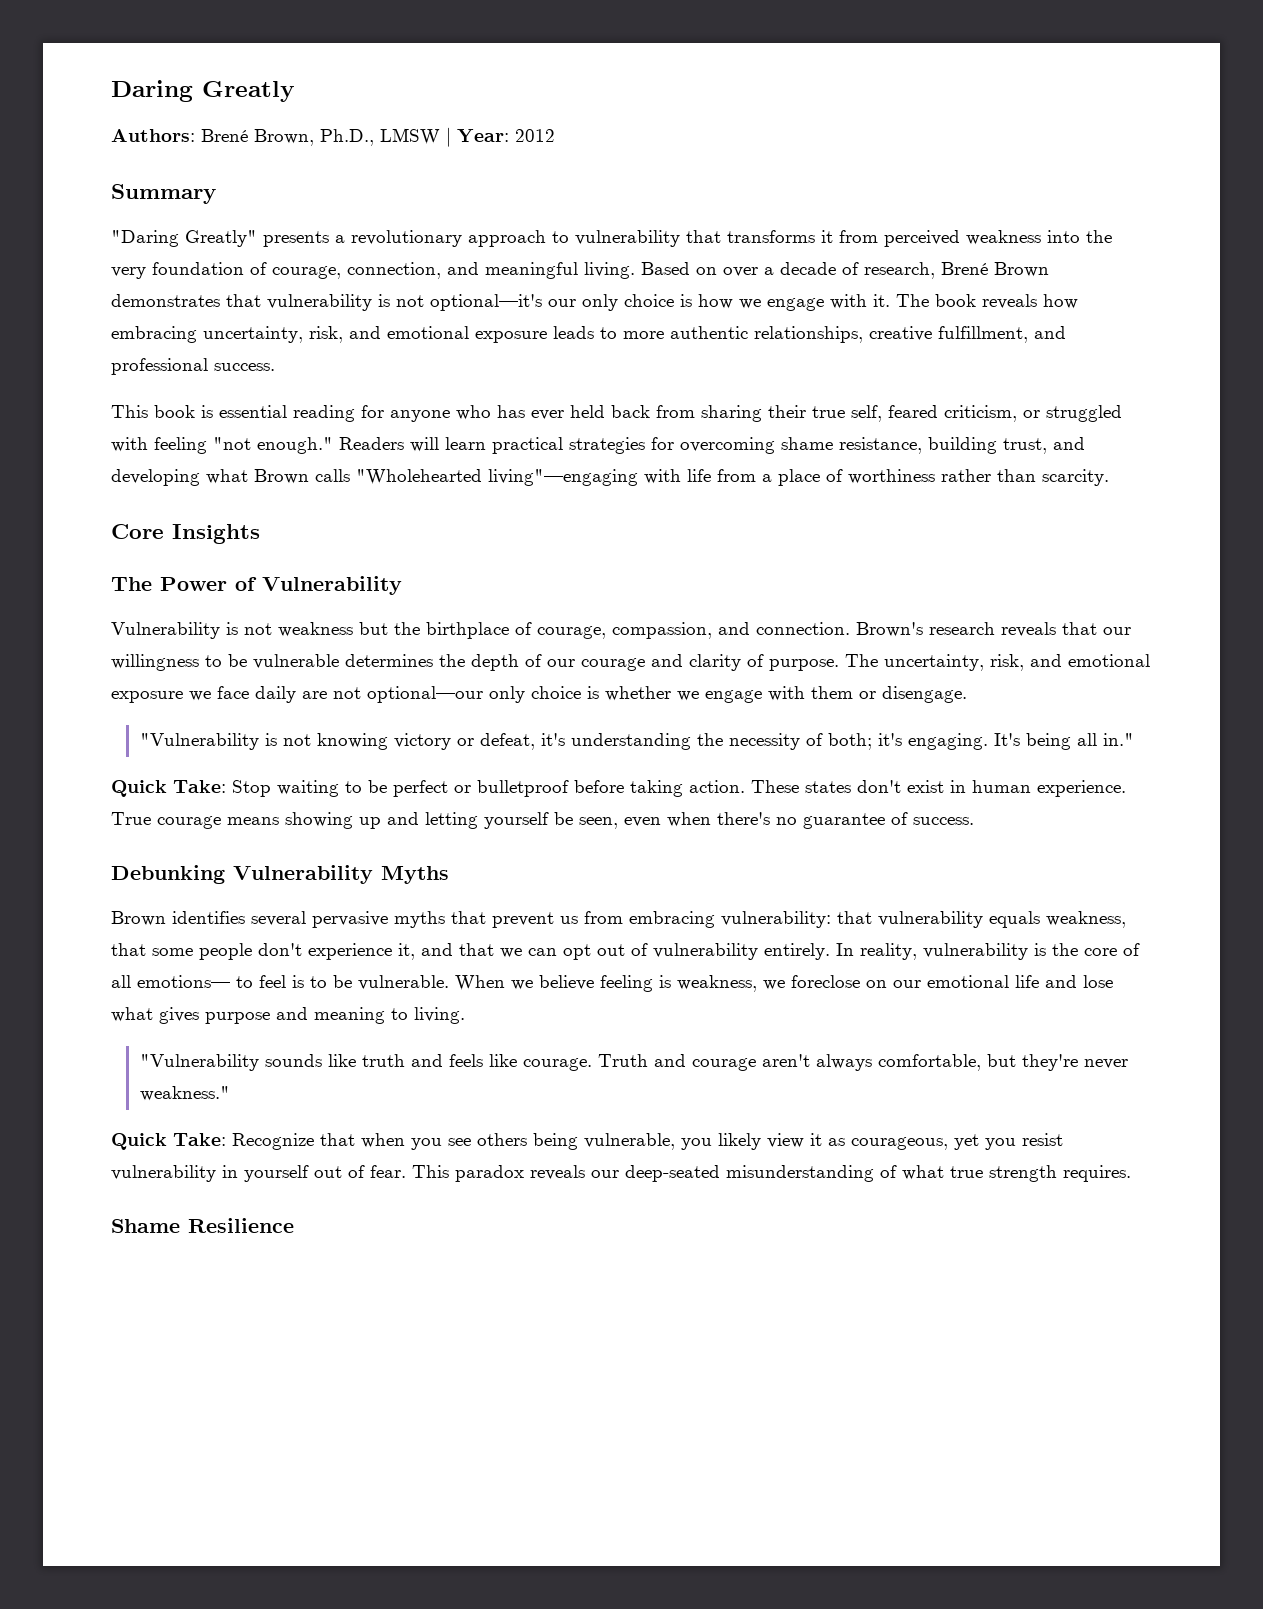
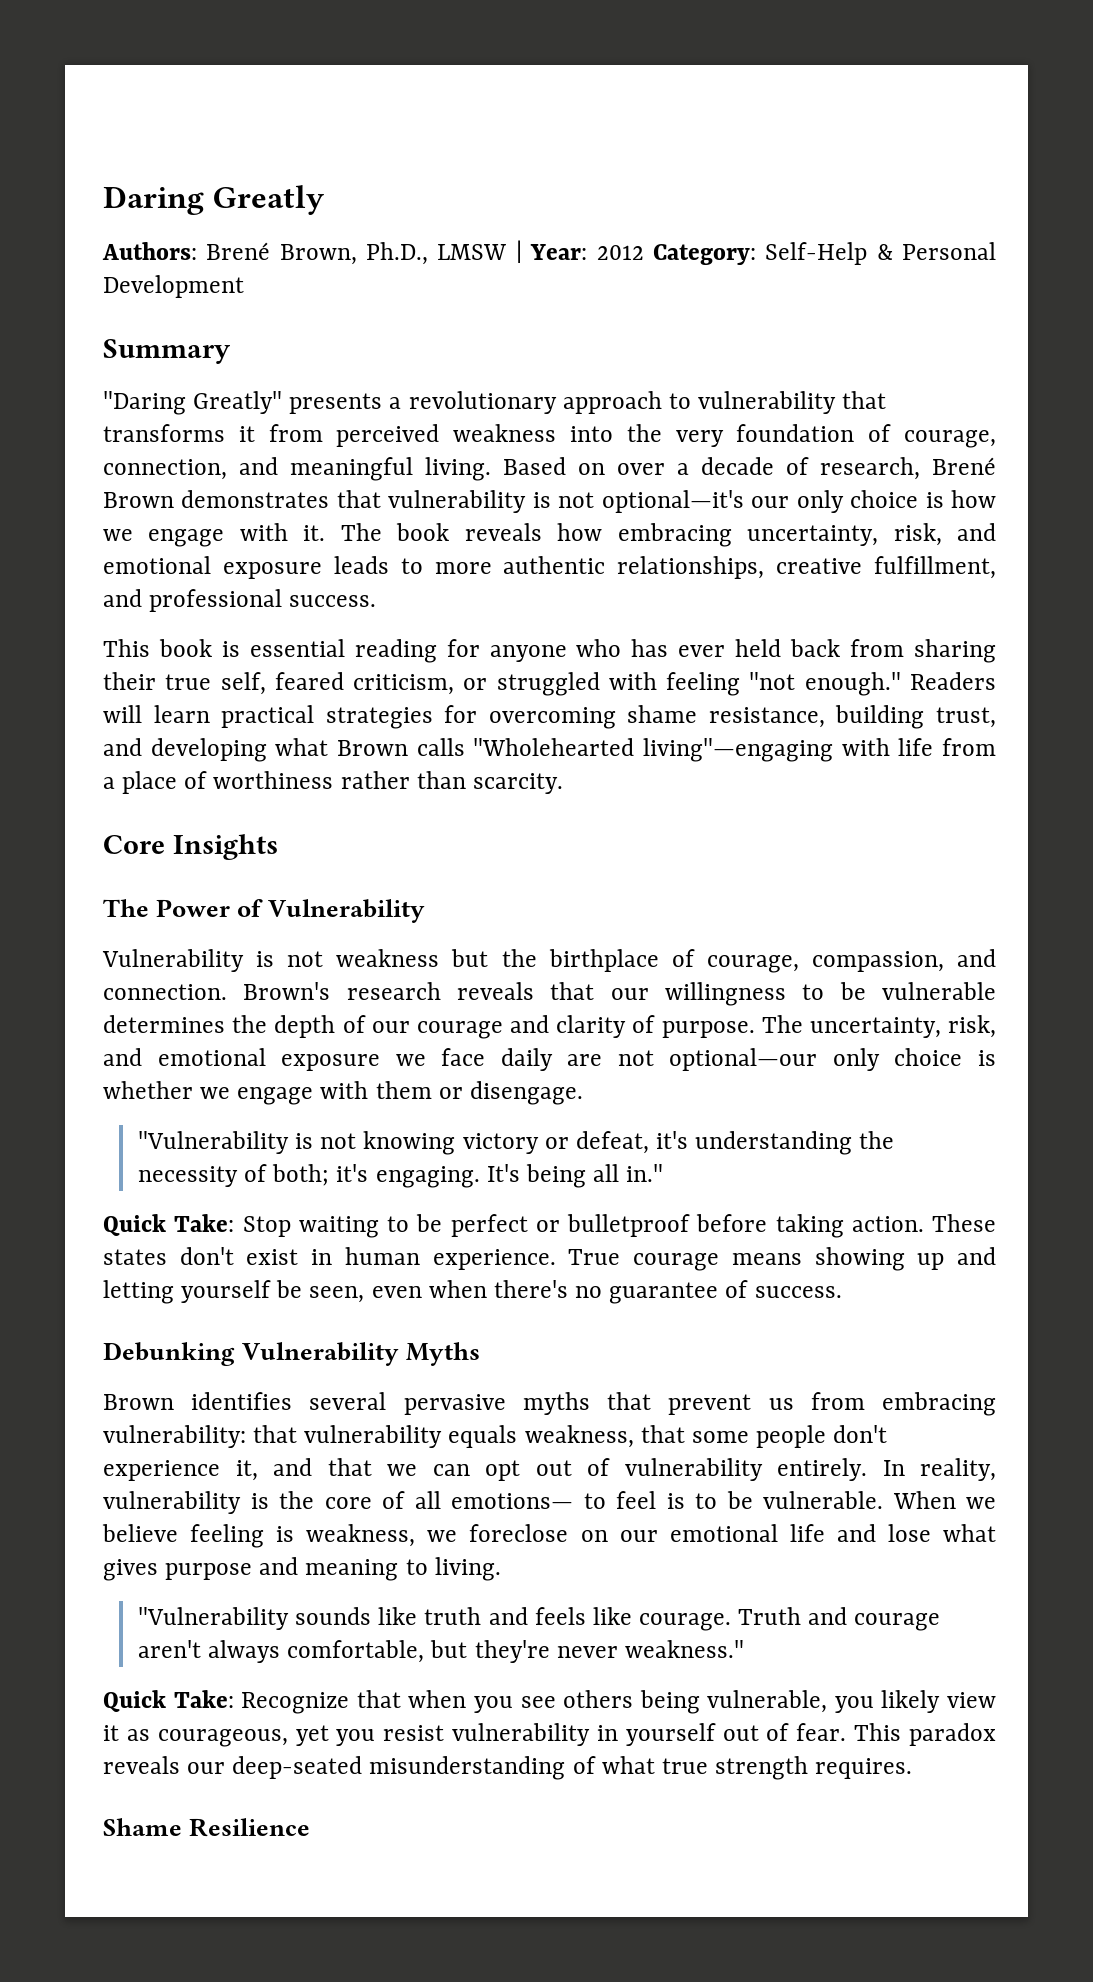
- Authors: Brené Brown, Ph.D., LMSW | Year: 2012
+ Authors: Brené Brown, Ph.D., LMSW | Year: 2012 Category: Self-Help & Personal Development

